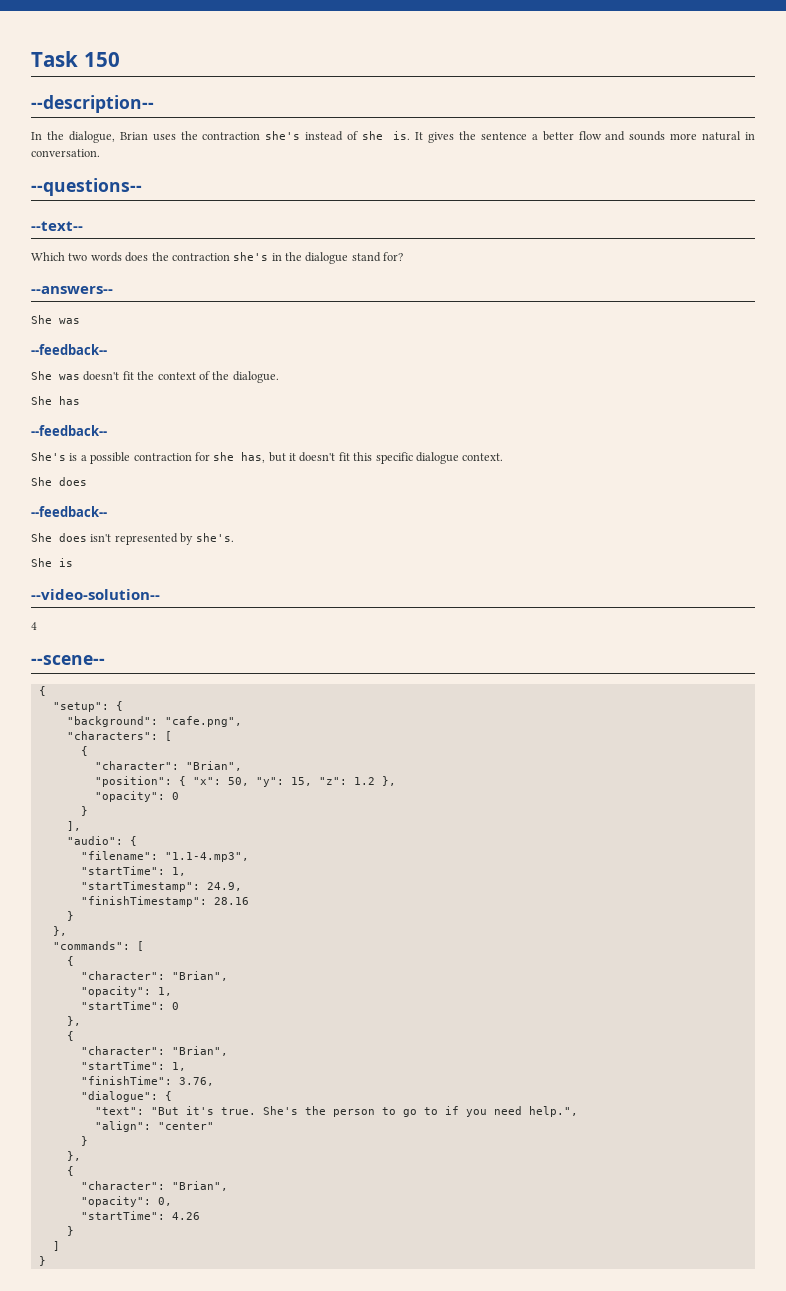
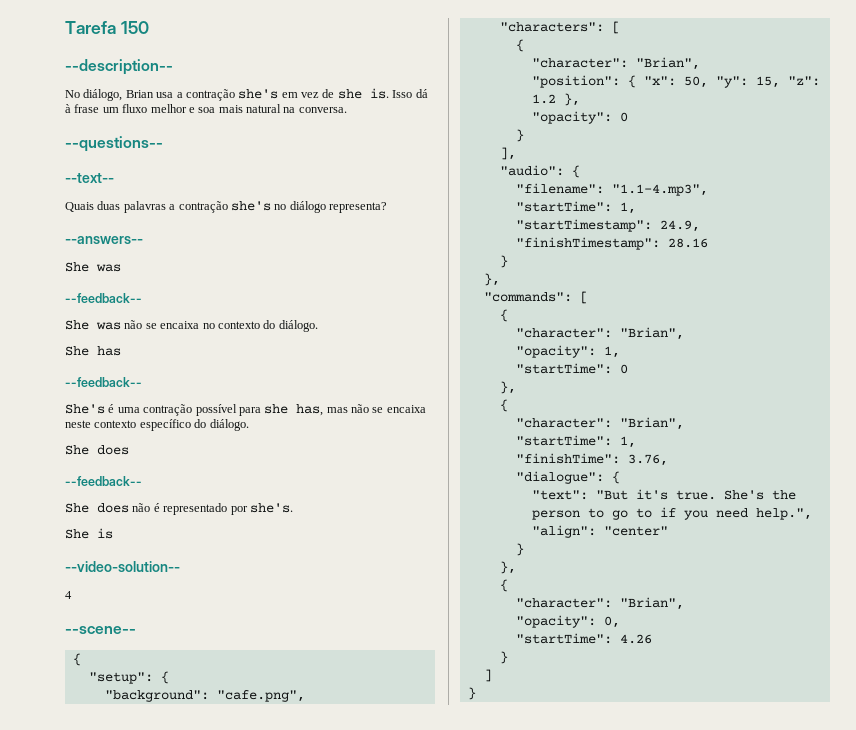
- Task 150
+ Tarefa 150
- In the dialogue, Brian uses the contraction she's instead of she is. It gives the sentence a better flow and sounds more natural in conversation.
+ No diálogo, Brian usa a contração she's em vez de she is. Isso dá à frase um fluxo melhor e soa mais natural na conversa.
  --questions--
  --text--
- Which two words does the contraction she's in the dialogue stand for?
+ Quais duas palavras a contração she's no diálogo representa?
- She was doesn't fit the context of the dialogue.
+ She was não se encaixa no contexto do diálogo.
  She has
  --feedback--
- She's is a possible contraction for she has, but it doesn't fit this specific dialogue context.
+ She's é uma contração possível para she has, mas não se encaixa neste contexto específico do diálogo.
- She does isn't represented by she's.
+ She does não é representado por she's.

